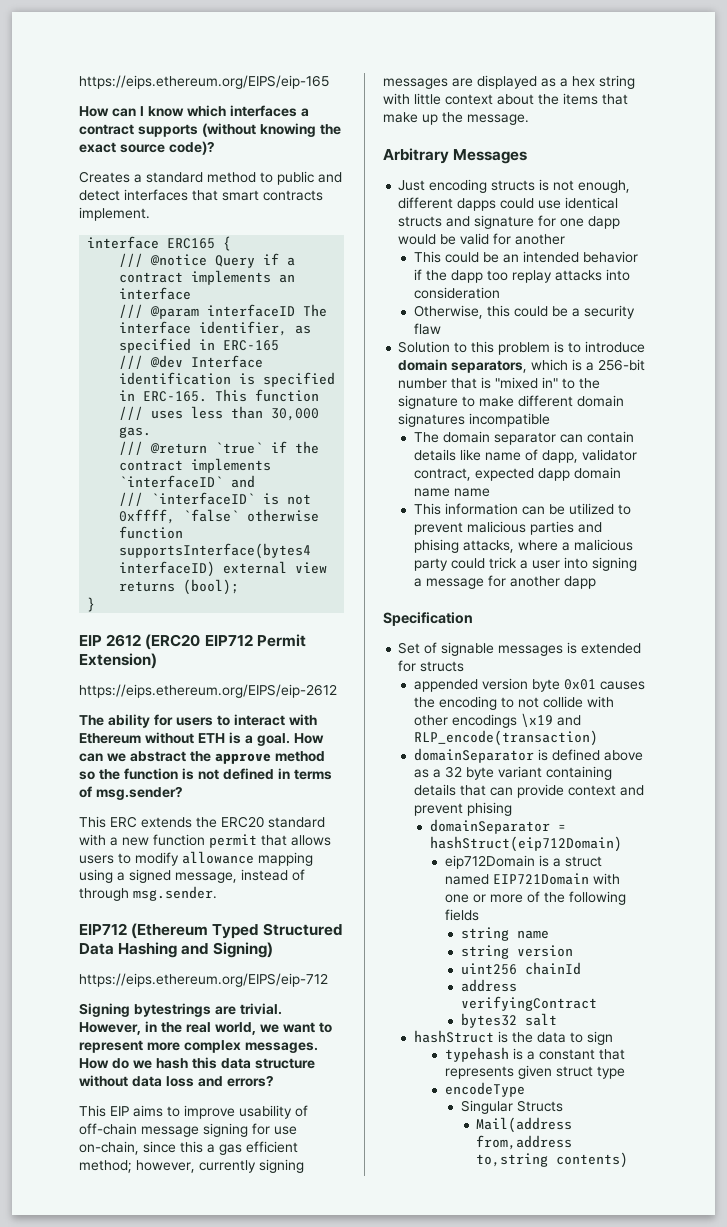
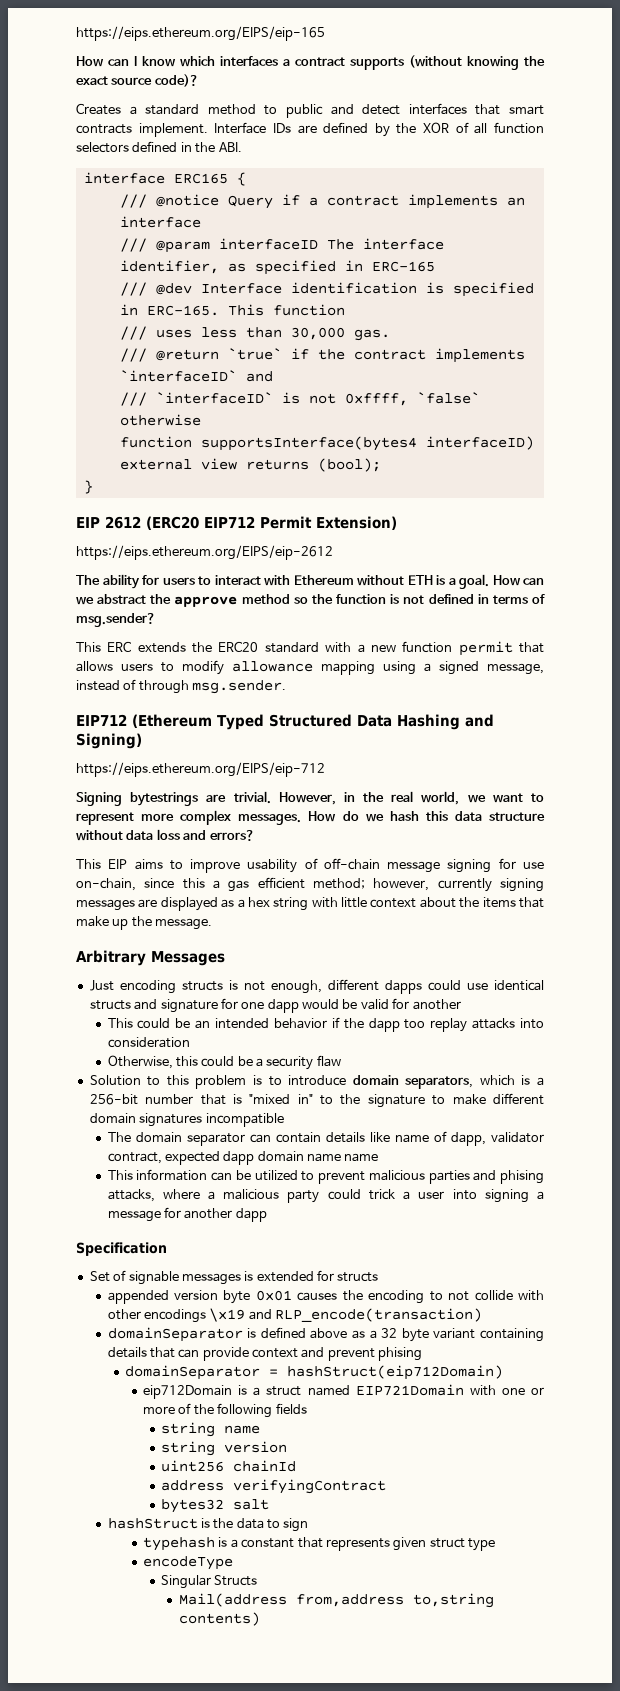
+ Interface IDs are defined by the XOR of all function selectors defined in the ABI.

